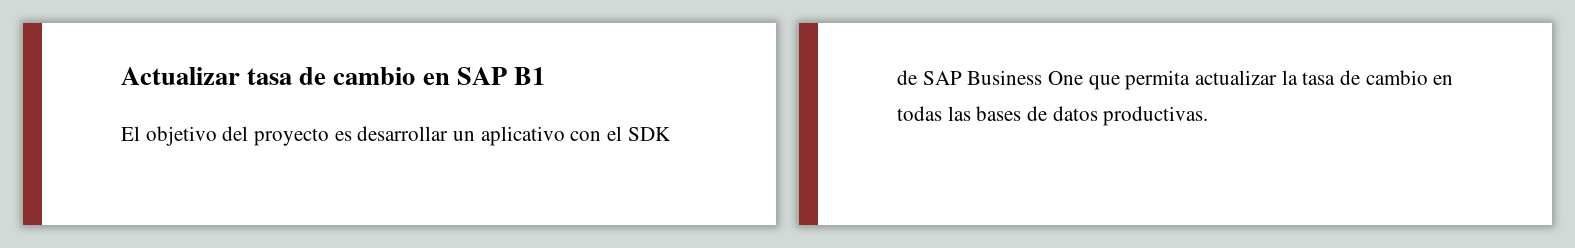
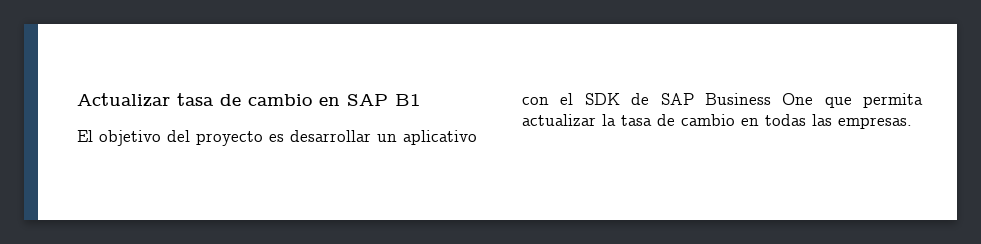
- El objetivo del proyecto es desarrollar un aplicativo con el SDK de SAP Business One que permita actualizar la tasa de cambio en todas las bases de datos productivas.
+ El objetivo del proyecto es desarrollar un aplicativo con el SDK de SAP Business One que permita actualizar la tasa de cambio en todas las empresas.

